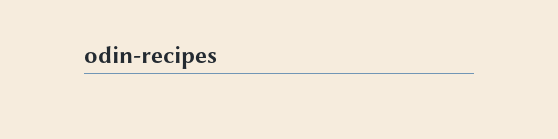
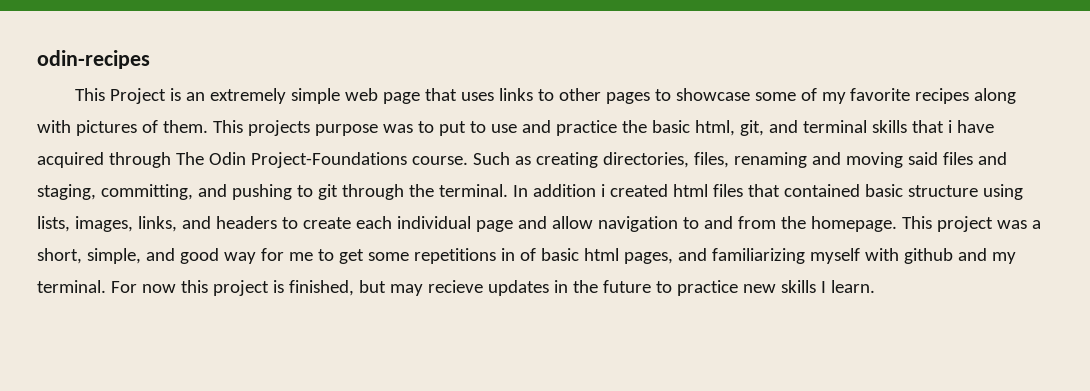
+ This Project is an extremely simple web page that uses links to other pages to showcase some of my favorite recipes along with pictures of them. This projects purpose was to put to use and practice the basic html, git, and terminal skills that i have acquired through The Odin Project-Foundations course. Such as creating directories, files, renaming and moving said files and staging, committing, and pushing to git through the terminal. In addition i created html files that contained basic structure using lists, images, links, and headers to create each individual page and allow navigation to and from the homepage. This project was a short, simple, and good way for me to get some repetitions in of basic html pages, and familiarizing myself with github and my terminal. For now this project is finished, but may recieve updates in the future to practice new skills I learn.

